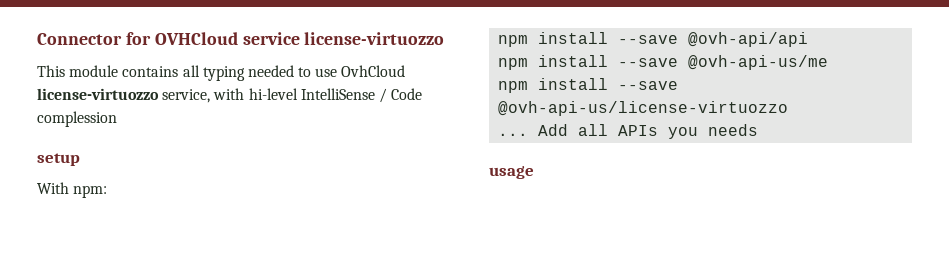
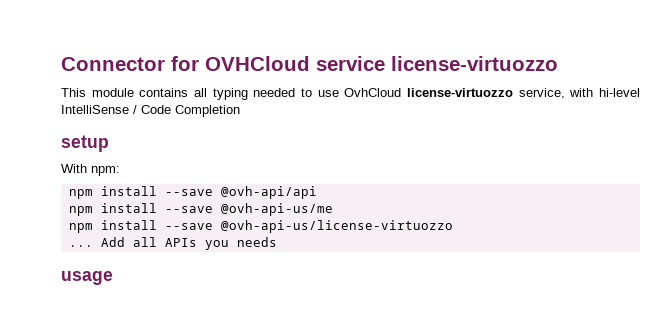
- This module contains all typing needed to use OvhCloud license-virtuozzo service, with hi-level IntelliSense / Code complession
+ This module contains all typing needed to use OvhCloud license-virtuozzo service, with hi-level IntelliSense / Code Completion

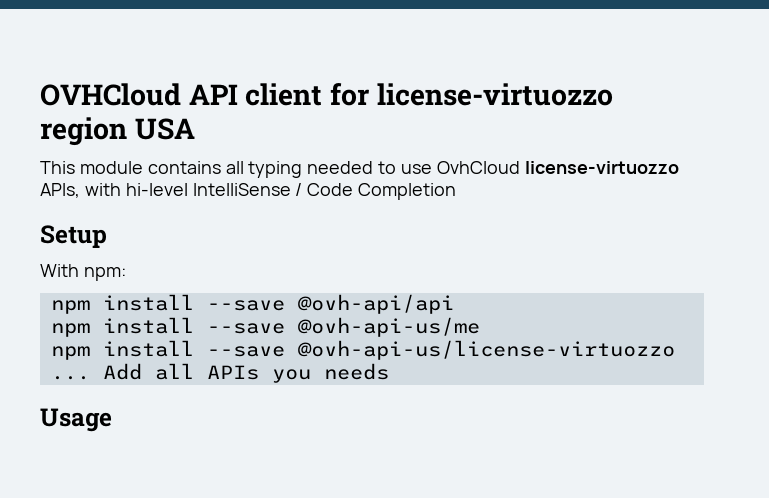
- Connector for OVHCloud service license-virtuozzo
+ OVHCloud API client for license-virtuozzo region USA
- This module contains all typing needed to use OvhCloud license-virtuozzo service, with hi-level IntelliSense / Code Completion
+ This module contains all typing needed to use OvhCloud license-virtuozzo APIs, with hi-level IntelliSense / Code Completion
- setup
+ Setup
- usage
+ Usage

